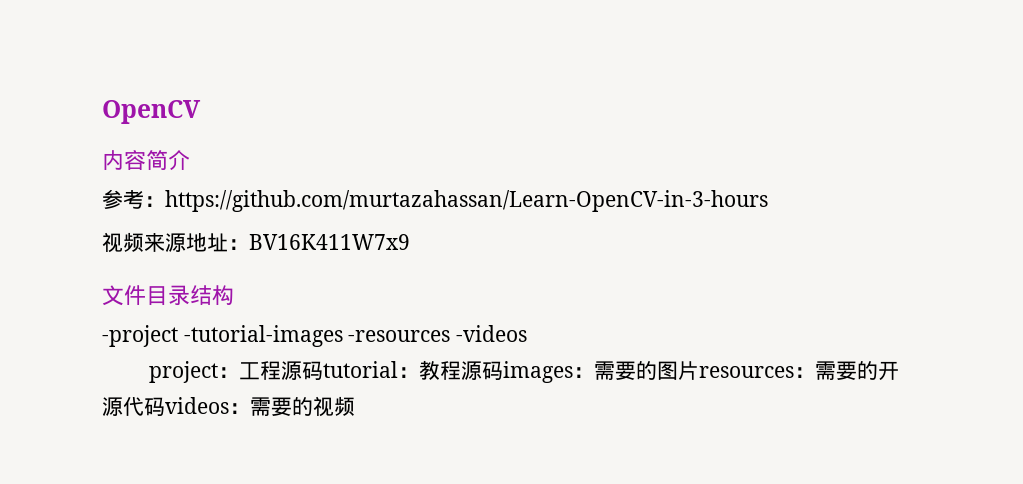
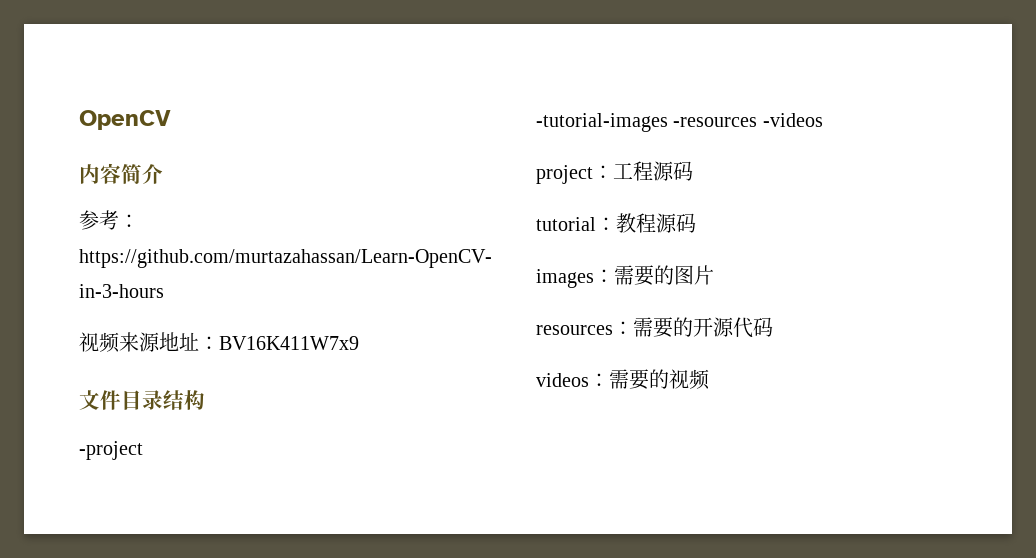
- -project -tutorial-images -resources -videos
+ -project
+ -tutorial-images -resources -videos
- project：工程源码tutorial：教程源码images：需要的图片resources：需要的开源代码videos：需要的视频
+ project：工程源码
+ tutorial：教程源码
+ images：需要的图片
+ resources：需要的开源代码
+ videos：需要的视频

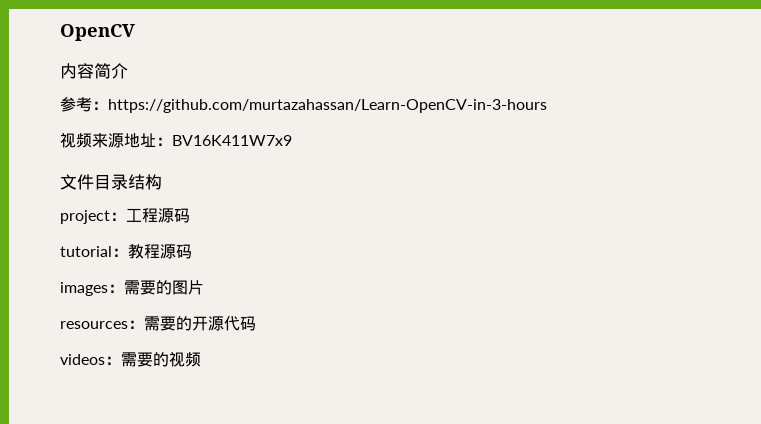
- -project
- -tutorial-images -resources -videos

